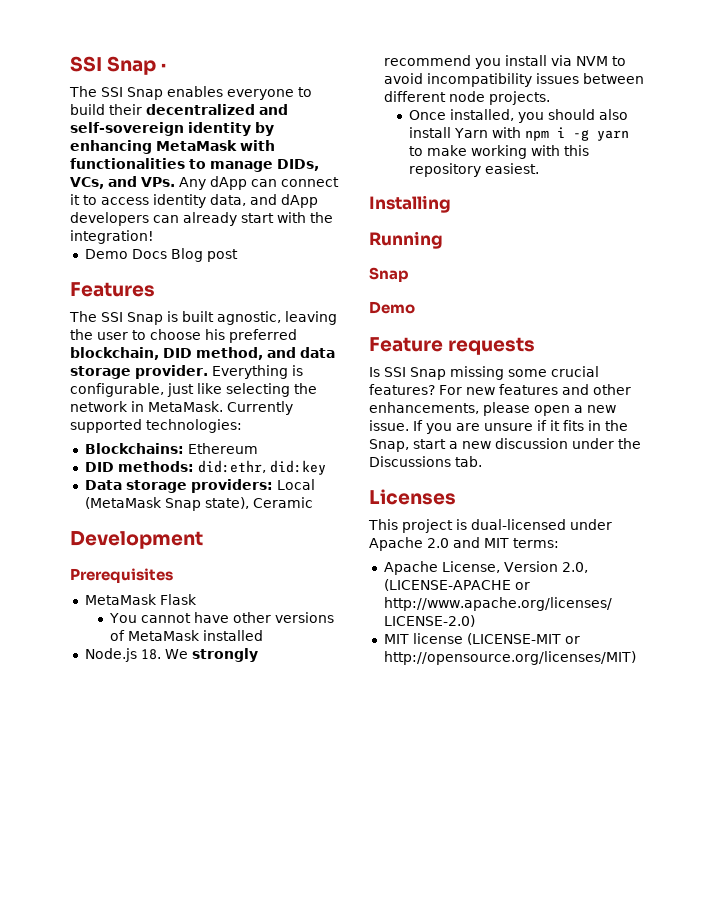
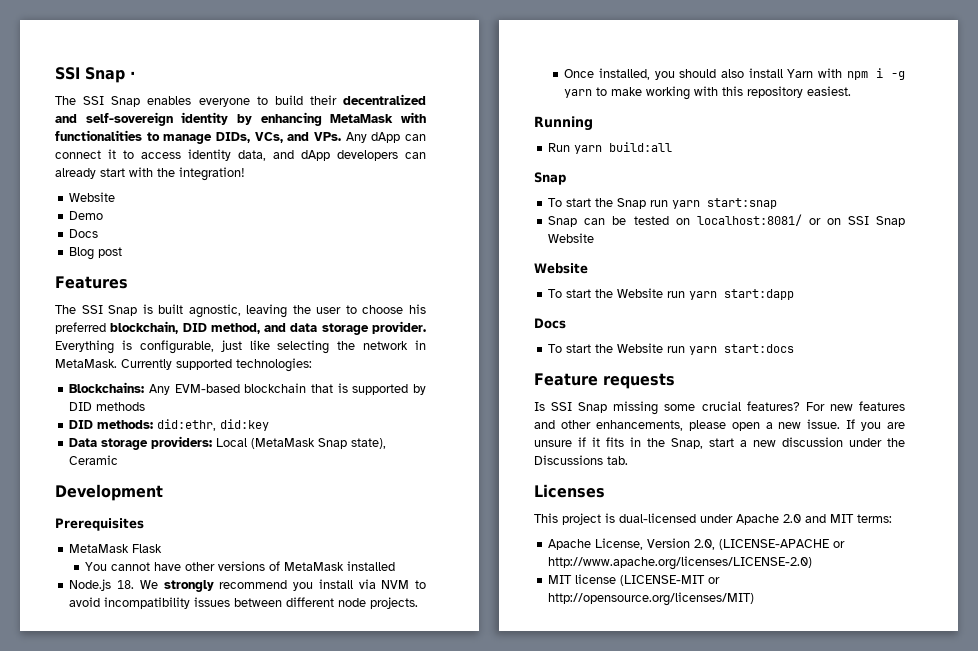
  The SSI Snap enables everyone to build their decentralized and self-sovereign identity by enhancing MetaMask with functionalities to manage DIDs, VCs, and VPs. Any dApp can connect it to access identity data, and dApp developers can already start with the integration!
- Demo Docs Blog post
+ Website
+ Demo
+ Docs
+ Blog post
- Blockchains: Ethereum
+ Blockchains: Any EVM-based blockchain that is supported by DID methods
- Installing
  Running
+ Run yarn build:all
  Snap
- Demo
+ To start the Snap run yarn start:snap
+ Snap can be tested on localhost:8081/ or on SSI Snap Website
+ Website
+ To start the Website run yarn start:dapp
+ Docs
+ To start the Website run yarn start:docs

